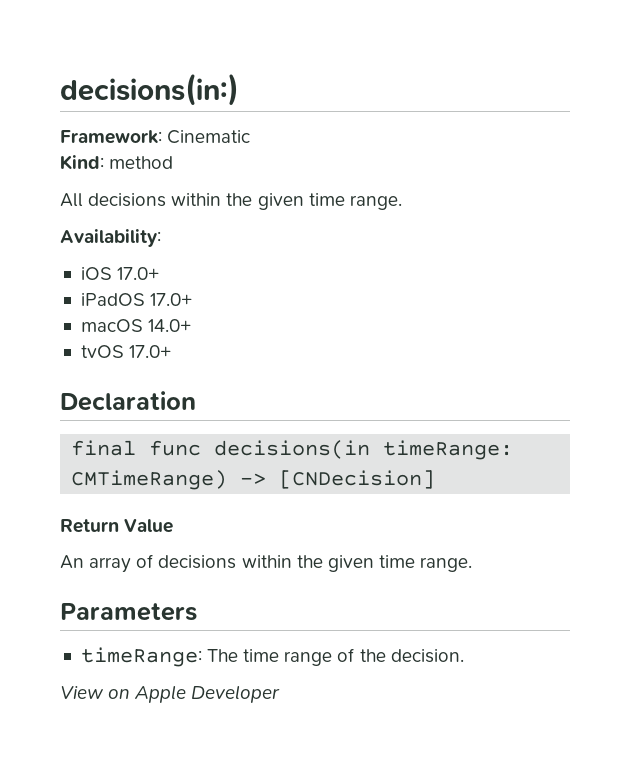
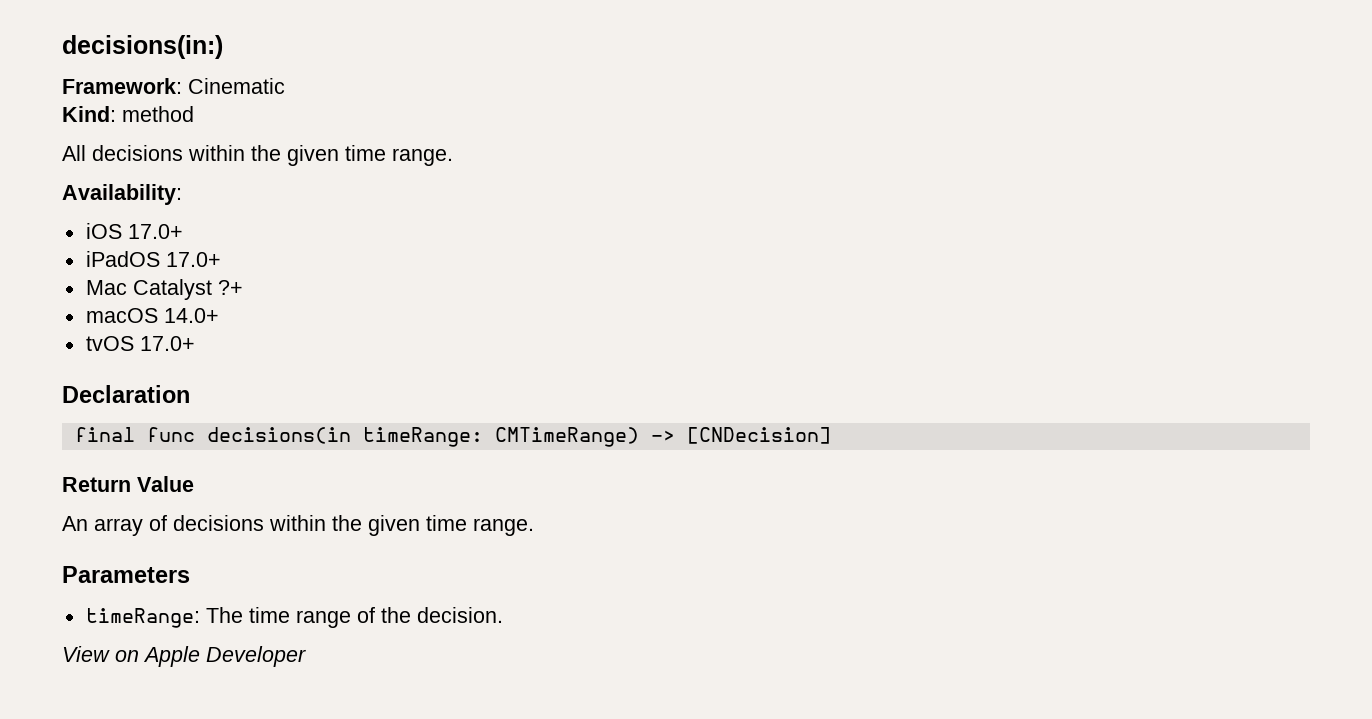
+ Mac Catalyst ?+

